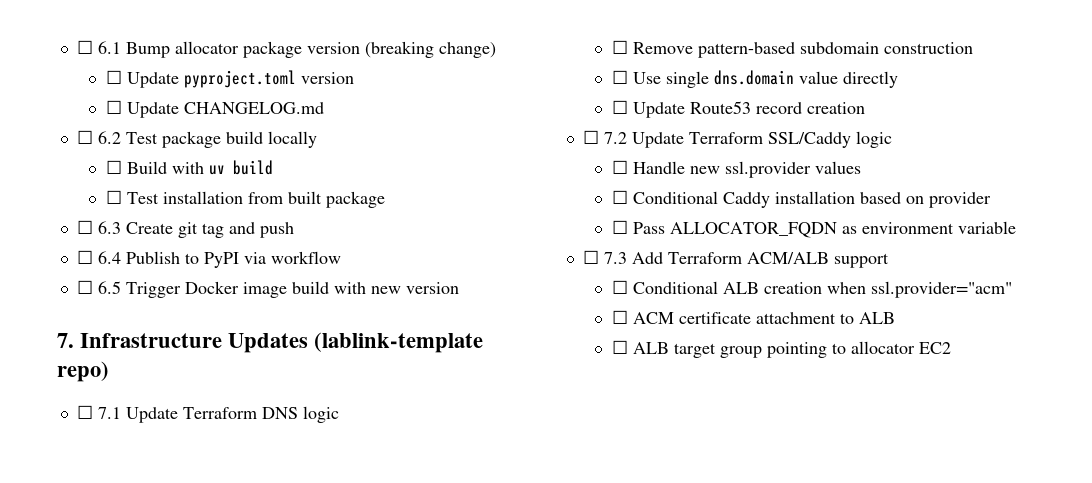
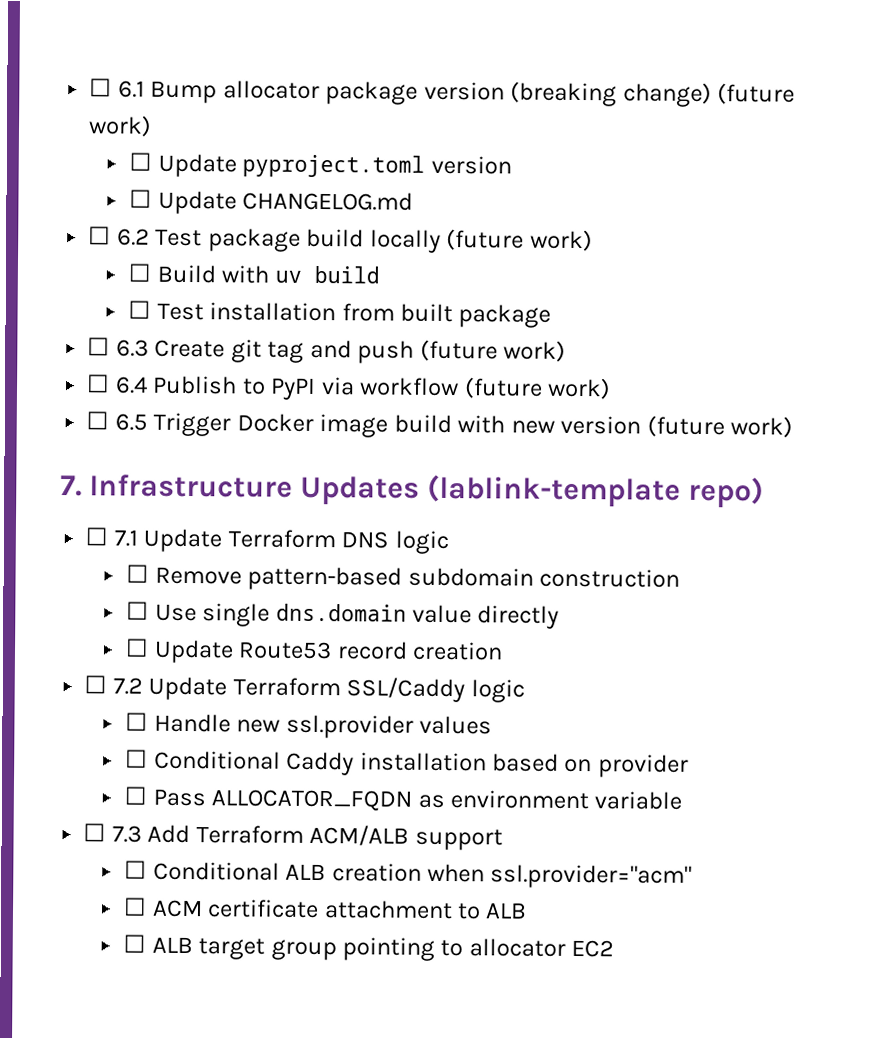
- ☐ 6.1 Bump allocator package version (breaking change)
+ ☐ 6.1 Bump allocator package version (breaking change) (future work)
- ☐ 6.2 Test package build locally
+ ☐ 6.2 Test package build locally (future work)
- ☐ 6.3 Create git tag and push
+ ☐ 6.3 Create git tag and push (future work)
- ☐ 6.4 Publish to PyPI via workflow
+ ☐ 6.4 Publish to PyPI via workflow (future work)
- ☐ 6.5 Trigger Docker image build with new version
+ ☐ 6.5 Trigger Docker image build with new version (future work)

